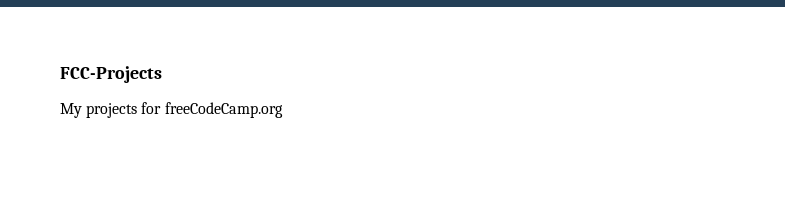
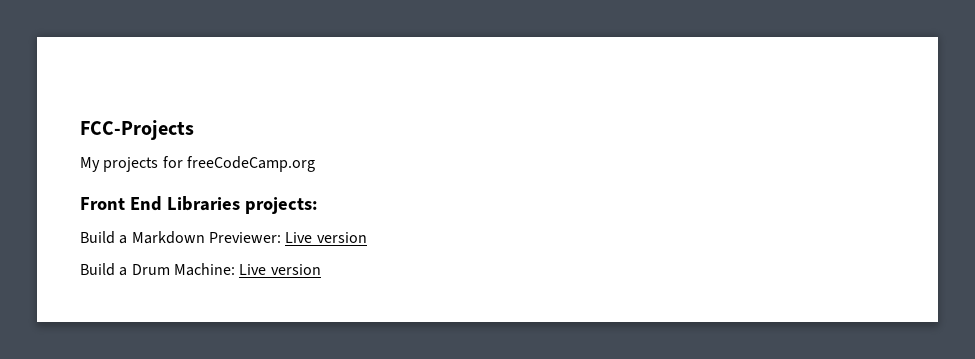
+ Front End Libraries projects:
+ Build a Markdown Previewer: Live version
+ Build a Drum Machine: Live version

